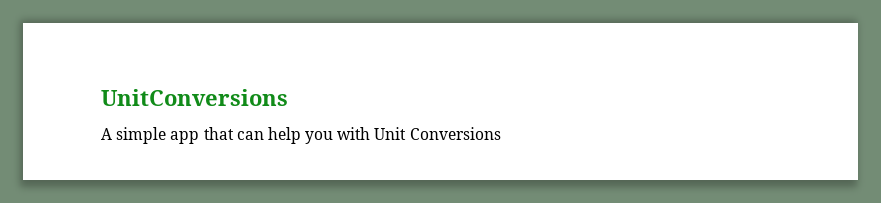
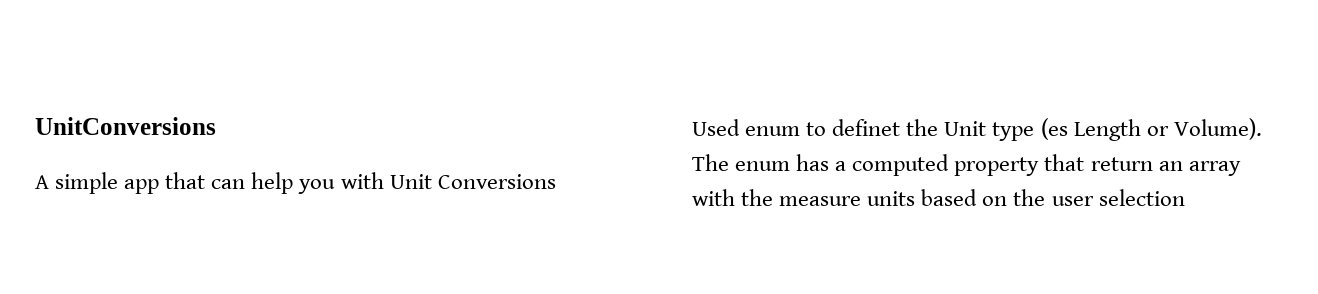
+ Used enum to definet the Unit type (es Length or Volume). The enum has a computed property that return an array with the measure units based on the user selection

